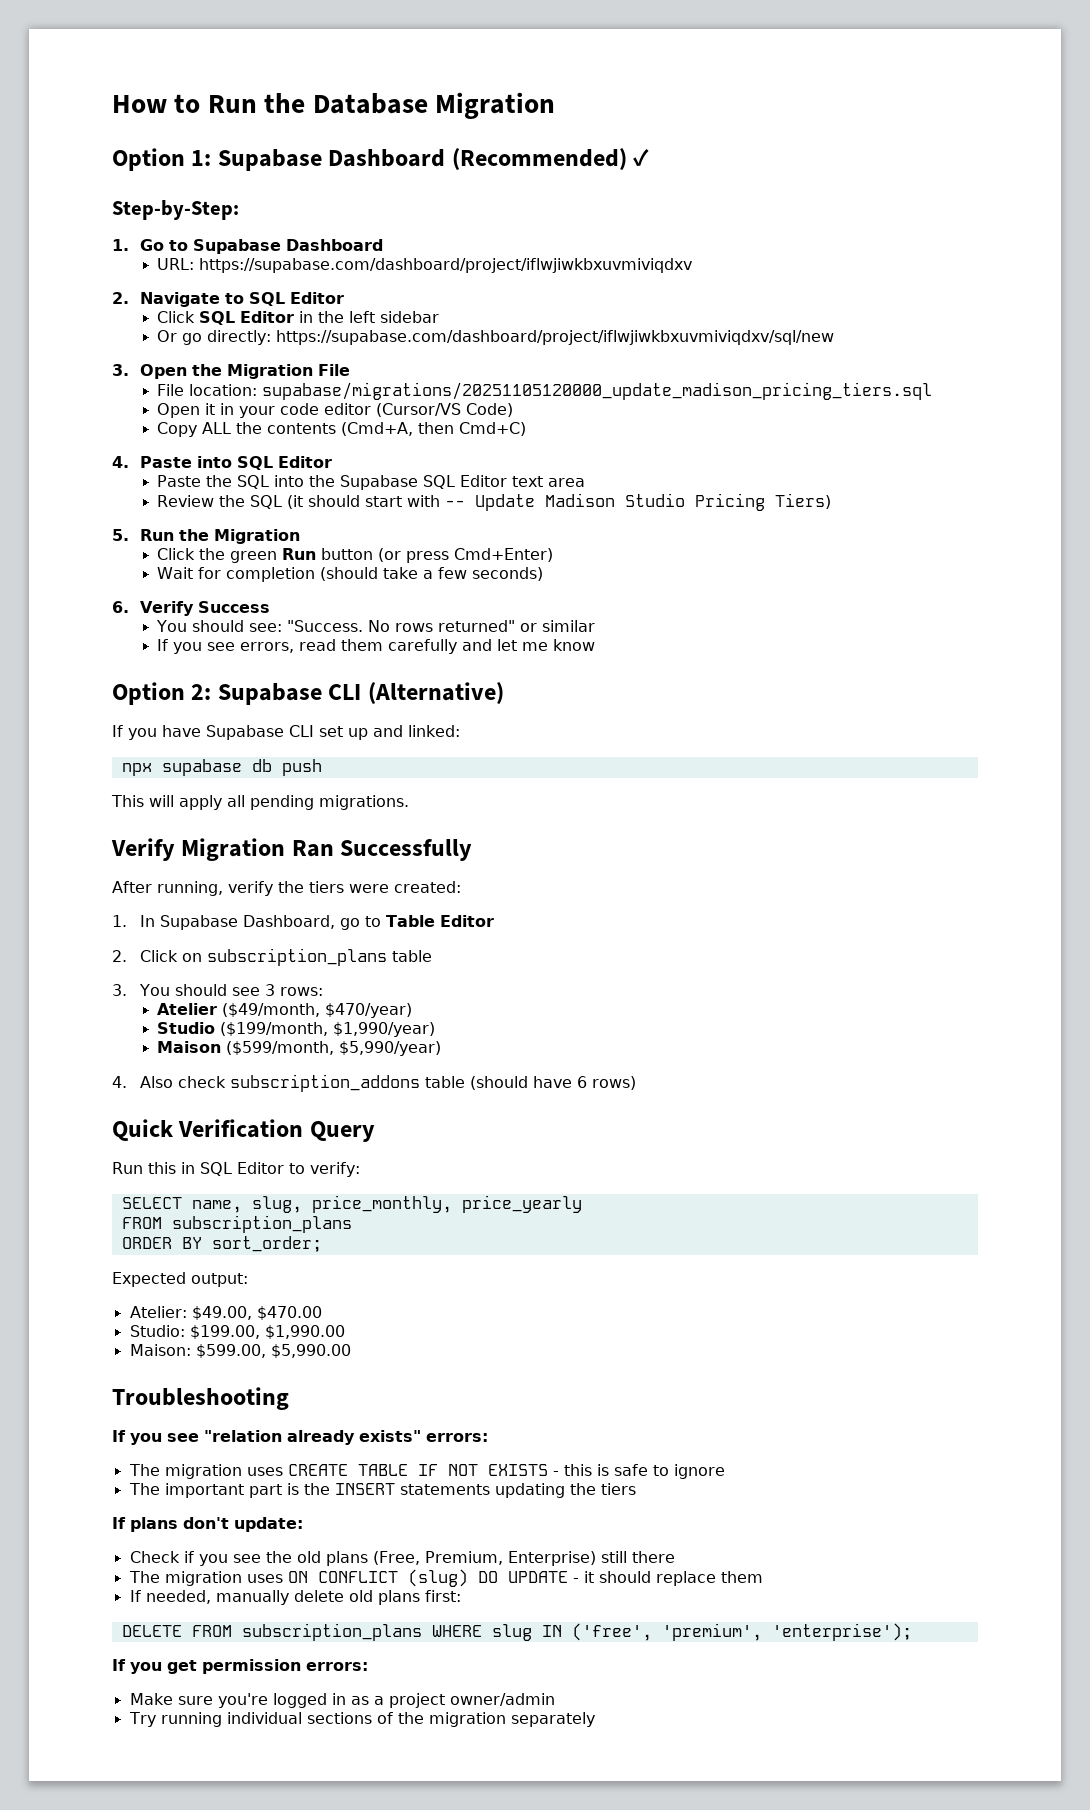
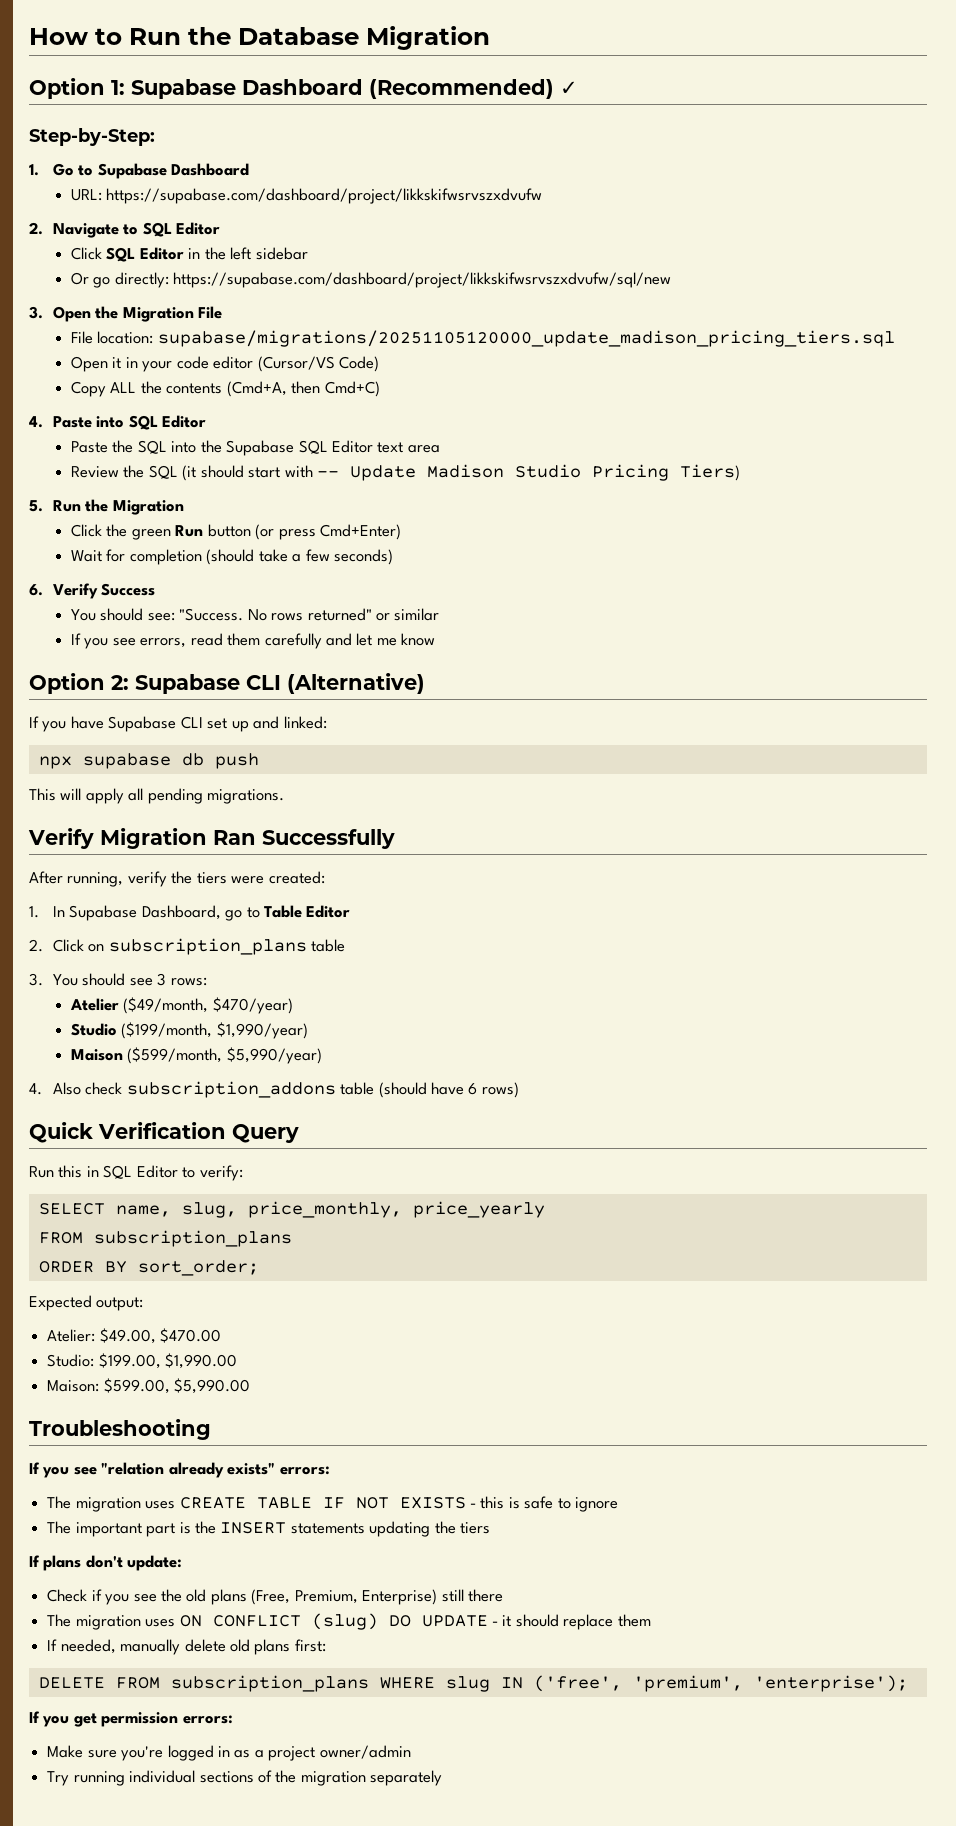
- URL: https://supabase.com/dashboard/project/iflwjiwkbxuvmiviqdxv
+ URL: https://supabase.com/dashboard/project/likkskifwsrvszxdvufw
- Or go directly: https://supabase.com/dashboard/project/iflwjiwkbxuvmiviqdxv/sql/new
+ Or go directly: https://supabase.com/dashboard/project/likkskifwsrvszxdvufw/sql/new

